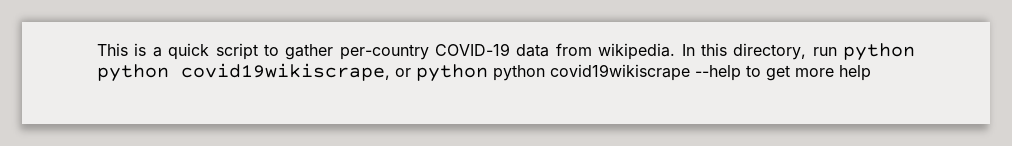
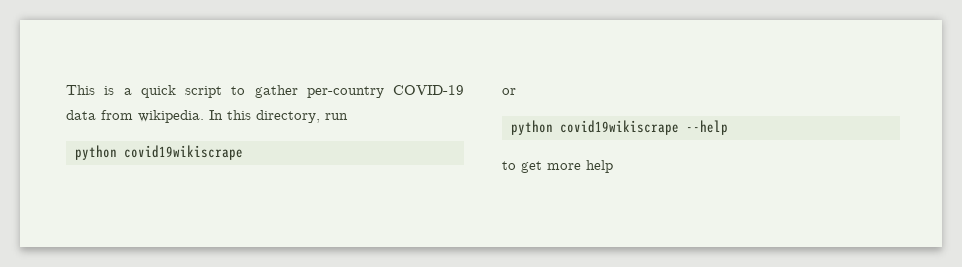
- In this directory, run python python covid19wikiscrape, or python python covid19wikiscrape --help to get more help
+ In this directory, run
+ python covid19wikiscrape
+ or
+ python covid19wikiscrape --help
+ to get more help

